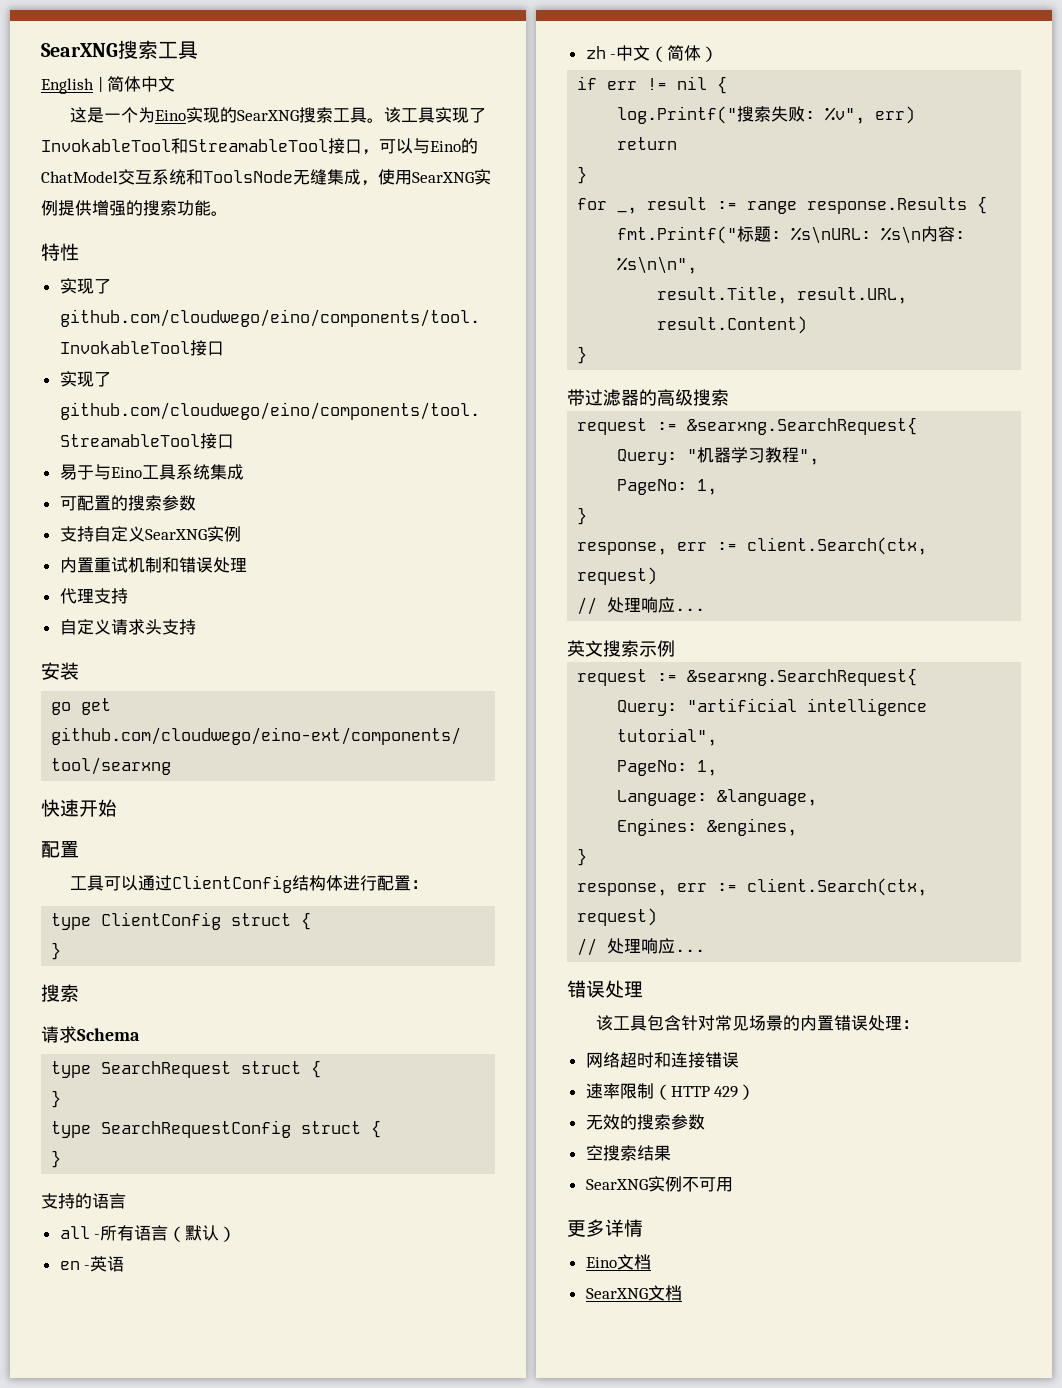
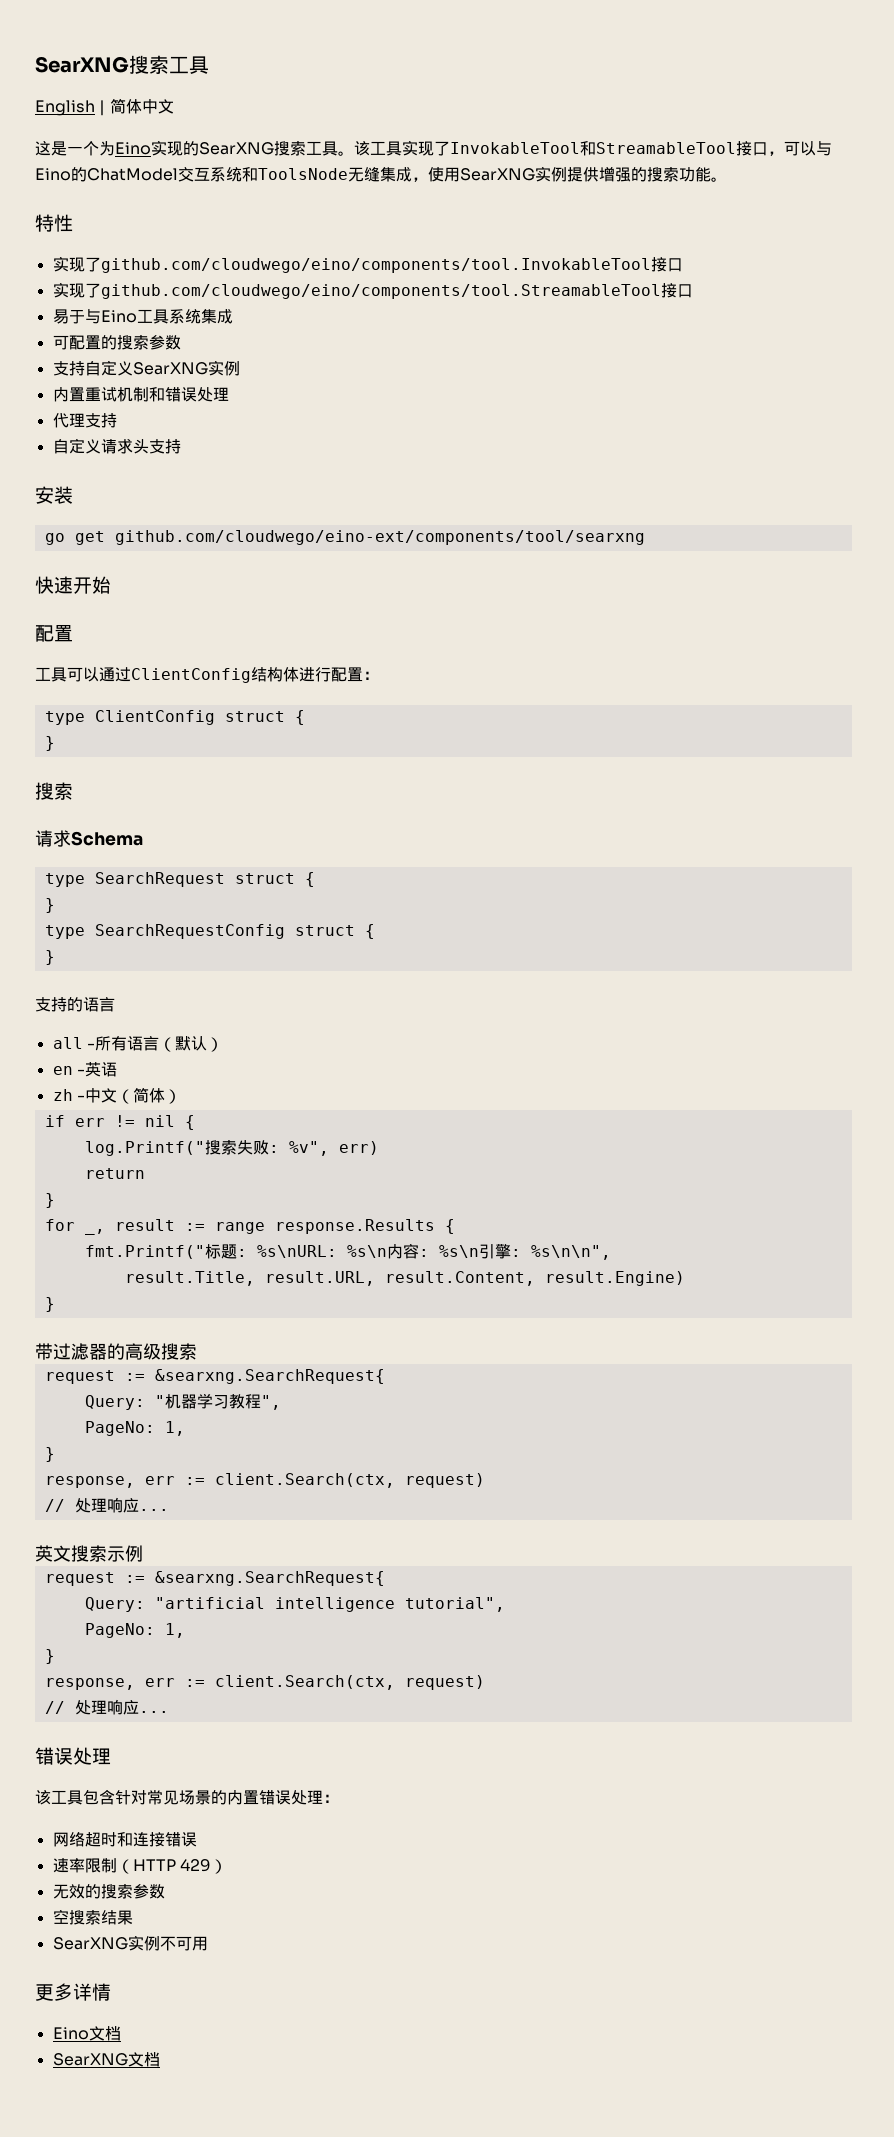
- fmt.Printf("标题: %s\nURL: %s\n内容: %s\n\n",
+ fmt.Printf("标题: %s\nURL: %s\n内容: %s\n引擎: %s\n\n",
- result.Title, result.URL, result.Content)
+ result.Title, result.URL, result.Content, result.Engine)
- Language: &language,
- Engines: &engines,

